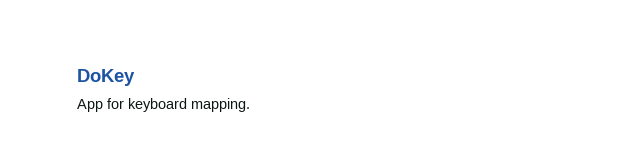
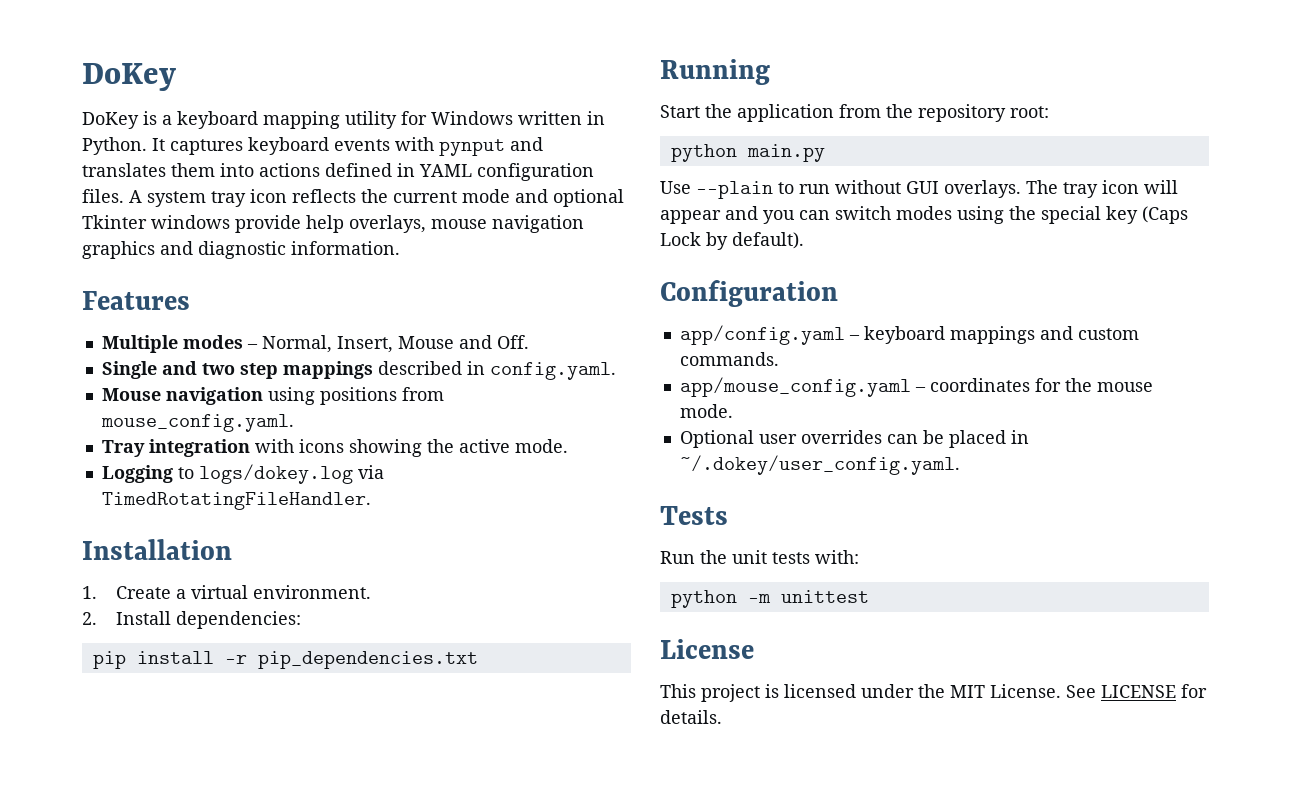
- App for keyboard mapping.
+ DoKey is a keyboard mapping utility for Windows written in Python. It captures keyboard events with pynput and translates them into actions defined in YAML configuration files. A system tray icon reflects the current mode and optional Tkinter windows provide help overlays, mouse navigation graphics and diagnostic information.
+ Features
+ Multiple modes – Normal, Insert, Mouse and Off.
+ Single and two step mappings described in config.yaml.
+ Mouse navigation using positions from mouse_config.yaml.
+ Tray integration with icons showing the active mode.
+ Logging to logs/dokey.log via TimedRotatingFileHandler.
+ Installation
+ 1. Create a virtual environment.
+ 2. Install dependencies:
+ pip install -r pip_dependencies.txt
+ Running
+ Start the application from the repository root:
+ python main.py
+ Use --plain to run without GUI overlays. The tray icon will appear and you can switch modes using the special key (Caps Lock by default).
+ Configuration
+ app/config.yaml – keyboard mappings and custom commands.
+ app/mouse_config.yaml – coordinates for the mouse mode.
+ Optional user overrides can be placed in ~/.dokey/user_config.yaml.
+ Tests
+ Run the unit tests with:
+ python -m unittest
+ License
+ This project is licensed under the MIT License. See LICENSE for details.

